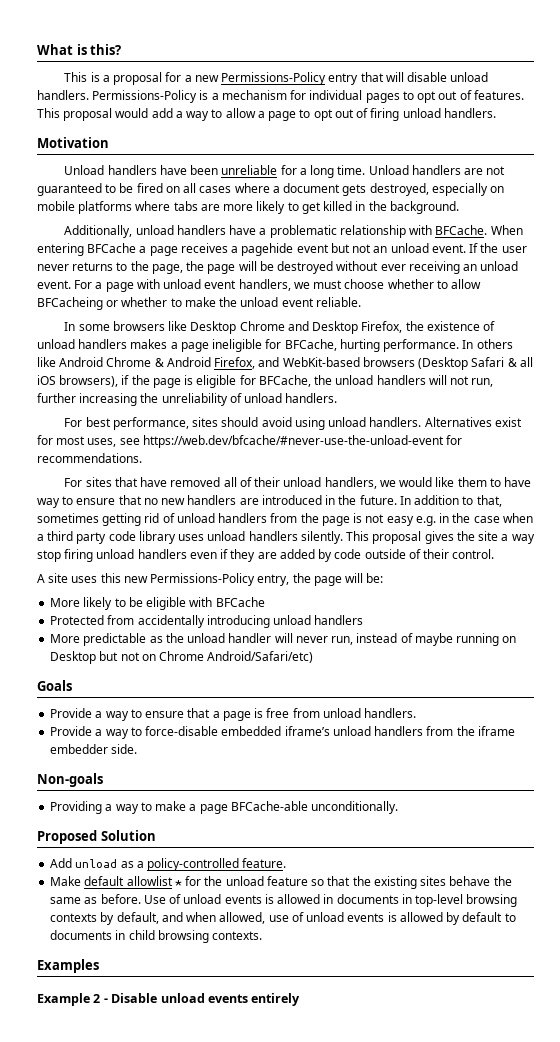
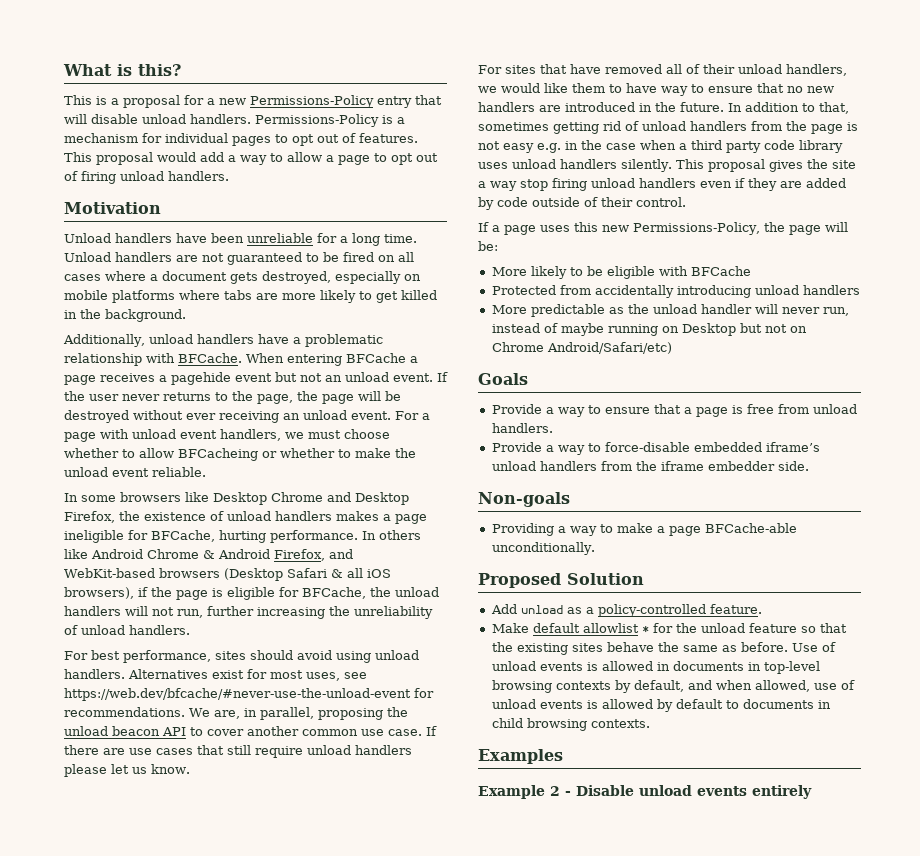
+ We are, in parallel, proposing the unload beacon API to cover another common use case. If there are use cases that still require unload handlers please let us know.
- A site uses this new Permissions-Policy entry, the page will be:
+ If a page uses this new Permissions-Policy, the page will be:

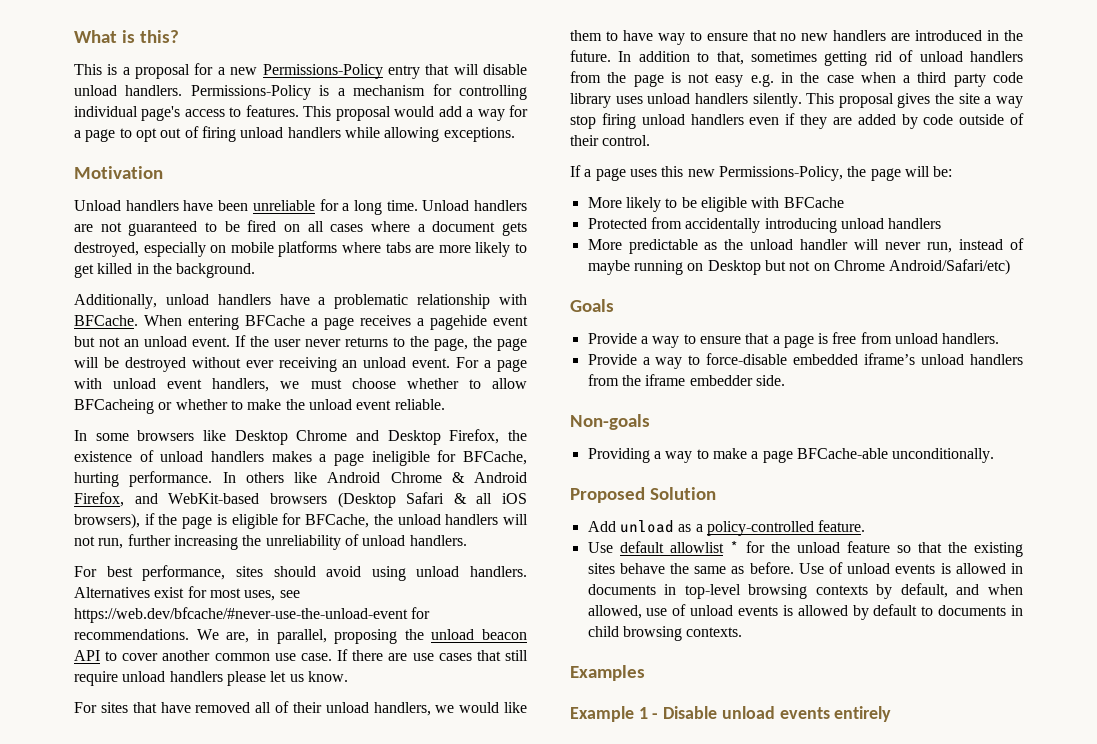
- Permissions-Policy is a mechanism for individual pages to opt out of features.
+ Permissions-Policy is a mechanism for controlling individual page's access to features.
- This proposal would add a way to allow a page to opt out of firing unload handlers.
+ This proposal would add a way for a page to opt out of firing unload handlers while allowing exceptions.
- Make default allowlist * for the unload feature so that the existing sites behave the same as before.
+ Use default allowlist * for the unload feature so that the existing sites behave the same as before.
- Example 2 - Disable unload events entirely
+ Example 1 - Disable unload events entirely

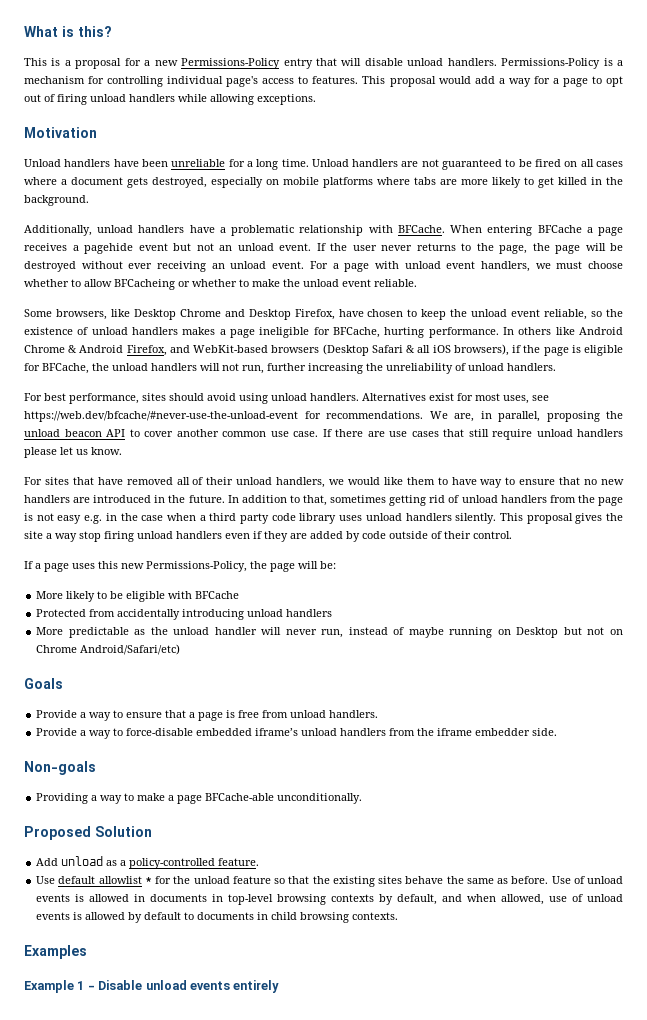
- In some browsers like Desktop Chrome and Desktop Firefox, the existence of unload handlers makes a page ineligible for BFCache, hurting performance.
+ Some browsers, like Desktop Chrome and Desktop Firefox, have chosen to keep the unload event reliable, so the existence of unload handlers makes a page ineligible for BFCache, hurting performance.

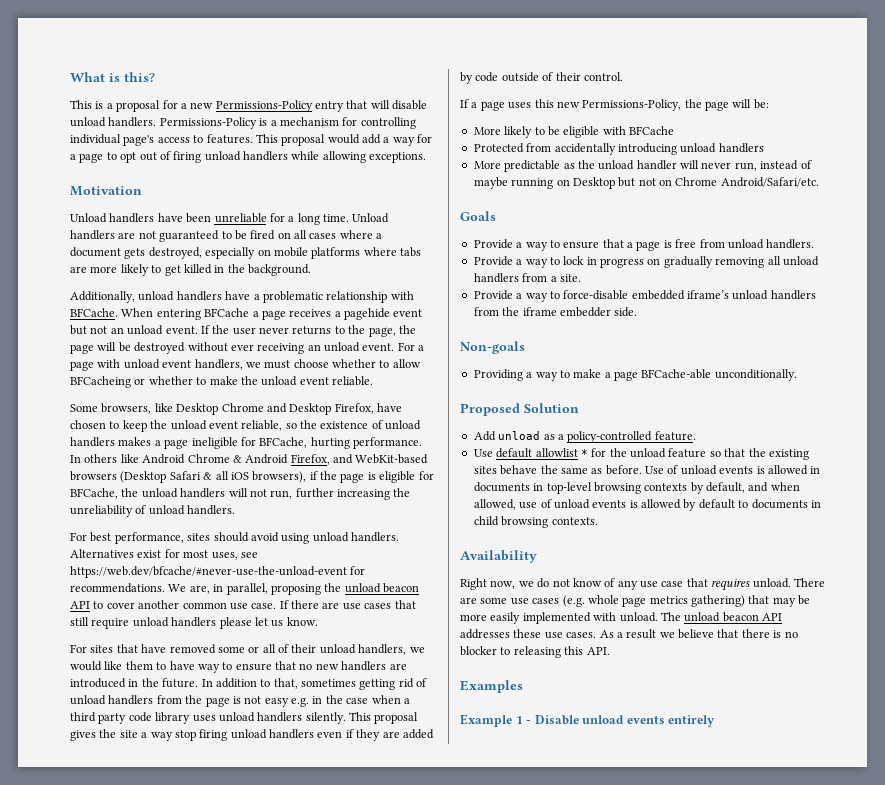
- For sites that have removed all of their unload handlers, we would like them to have way to ensure that no new handlers are introduced in the future.
+ For sites that have removed some or all of their unload handlers, we would like them to have way to ensure that no new handlers are introduced in the future.
- More predictable as the unload handler will never run, instead of maybe running on Desktop but not on Chrome Android/Safari/etc)
+ More predictable as the unload handler will never run, instead of maybe running on Desktop but not on Chrome Android/Safari/etc.
+ Provide a way to lock in progress on gradually removing all unload handlers from a site.
+ Availability
+ Right now, we do not know of any use case that requires unload. There are some use cases (e.g. whole page metrics gathering) that may be more easily implemented with unload. The unload beacon API addresses these use cases. As a result we believe that there is no blocker to releasing this API.

